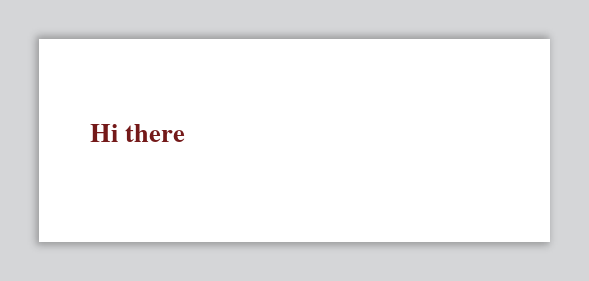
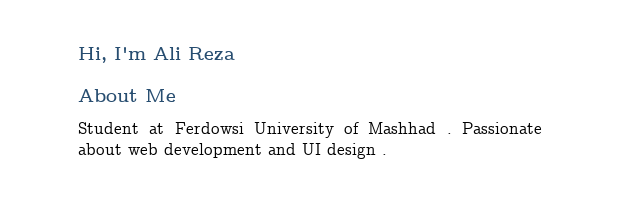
- Hi there
+ Hi, I'm Ali Reza
+ About Me
+ Student at Ferdowsi University of Mashhad . Passionate about web development and UI design .

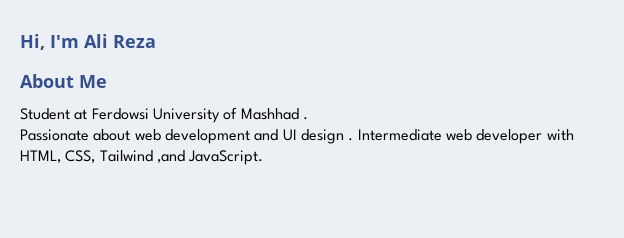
- Student at Ferdowsi University of Mashhad . Passionate about web development and UI design .
+ Student at Ferdowsi University of Mashhad .
+ Passionate about web development and UI design .
+ Intermediate web developer with HTML, CSS, Tailwind ,and JavaScript.

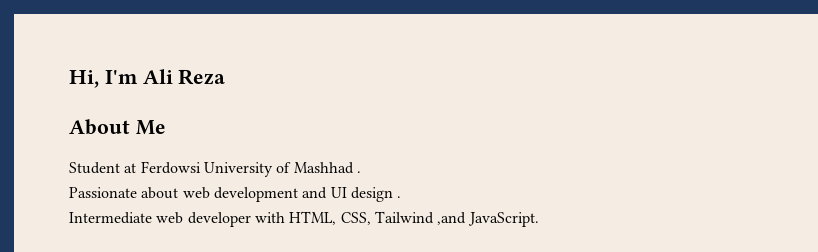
- Passionate about web development and UI design . Intermediate web developer with HTML, CSS, Tailwind ,and JavaScript.
+ Passionate about web development and UI design .
+ Intermediate web developer with HTML, CSS, Tailwind ,and JavaScript.

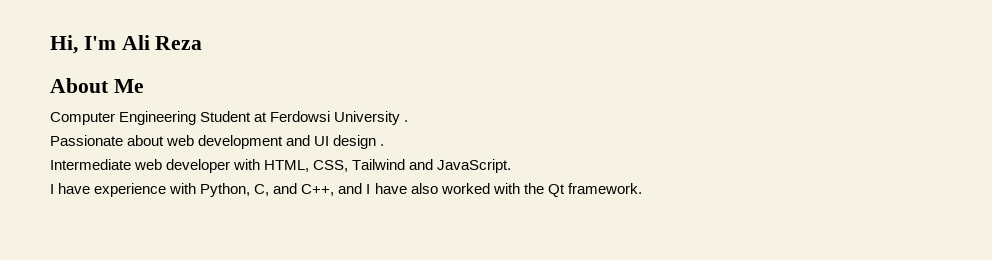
- Student at Ferdowsi University of Mashhad .
+ Computer Engineering Student at Ferdowsi University .
- Intermediate web developer with HTML, CSS, Tailwind ,and JavaScript.
+ Intermediate web developer with HTML, CSS, Tailwind and JavaScript.
+ I have experience with Python, C, and C++, and I have also worked with the Qt framework.

